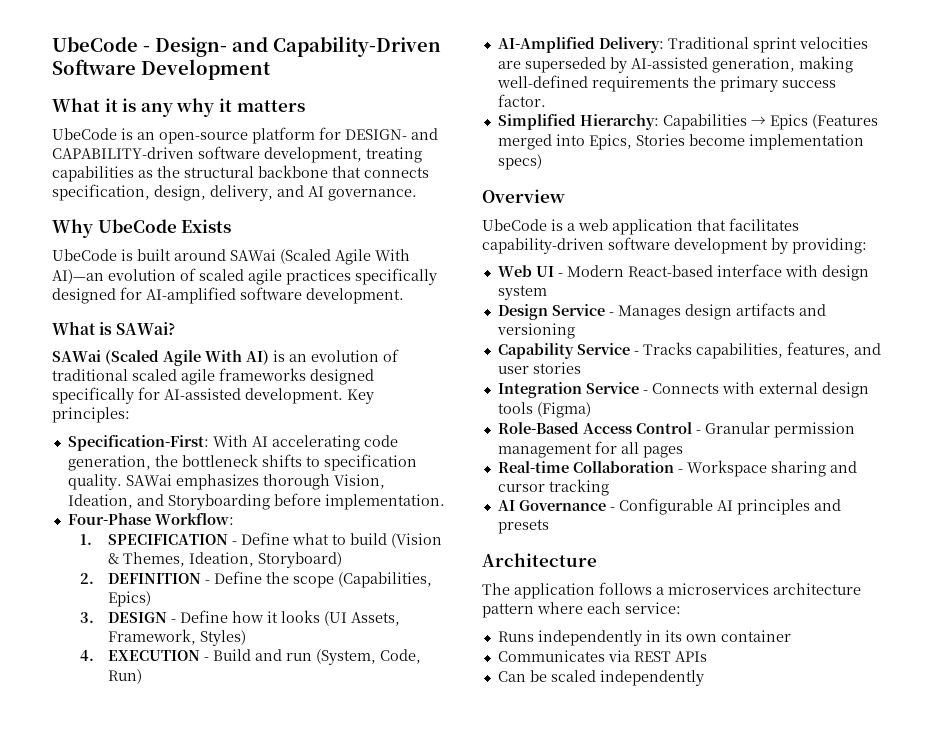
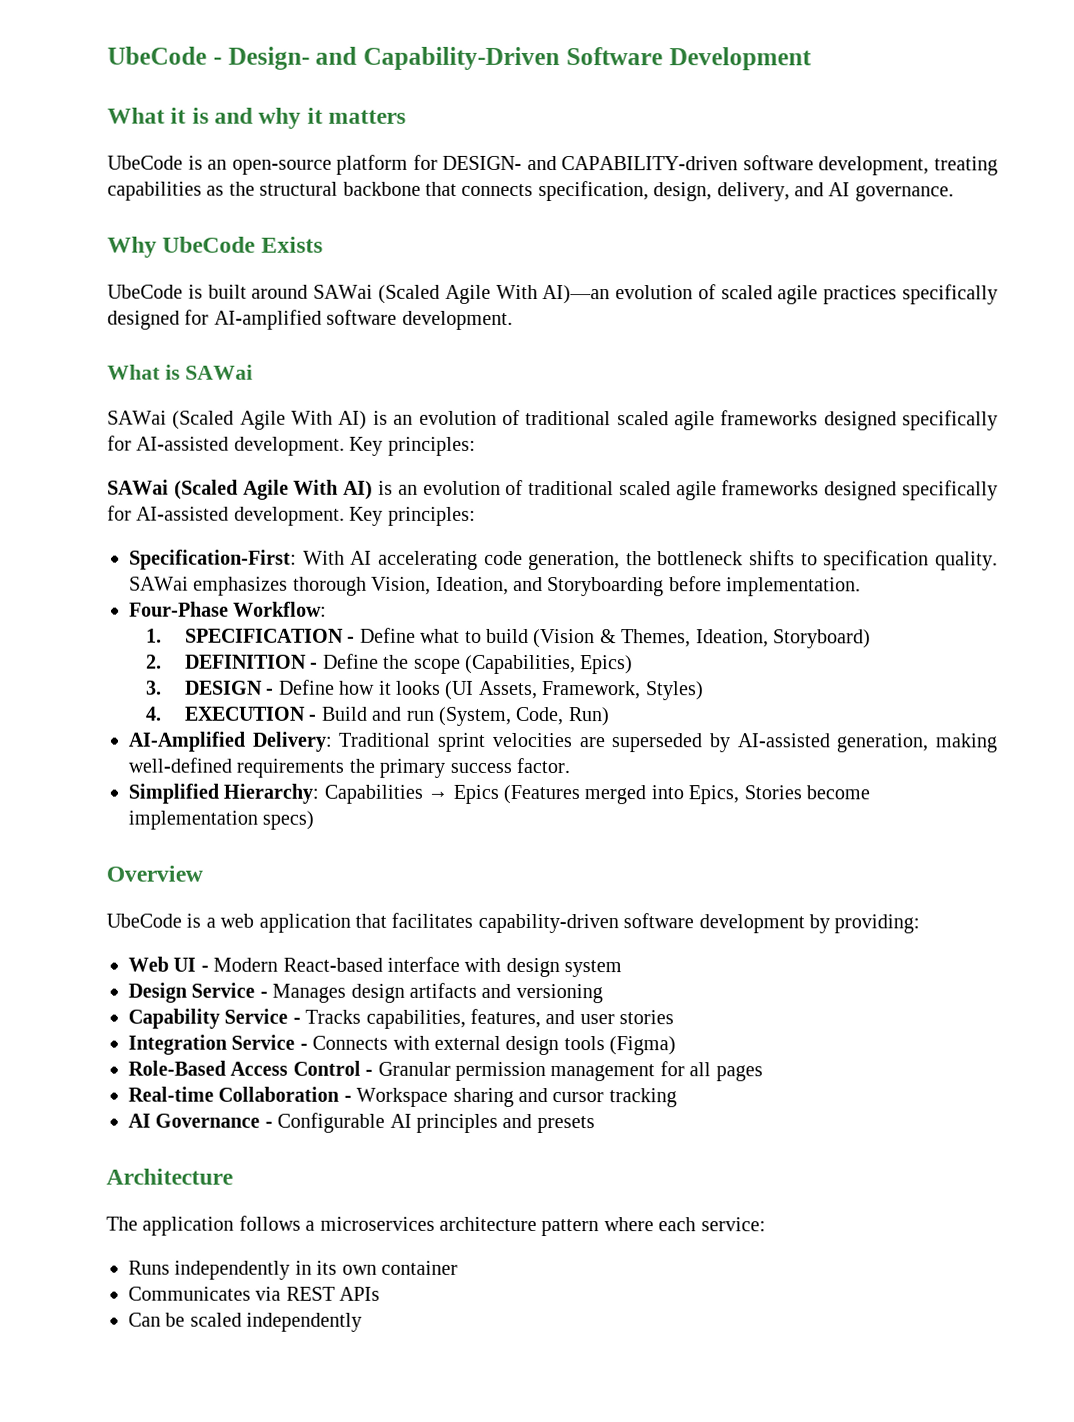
- What it is any why it matters
+ What it is and why it matters
- What is SAWai?
+ What is SAWai
+ SAWai (Scaled Agile With AI) is an evolution of traditional scaled agile frameworks designed specifically for AI-assisted development. Key principles:

